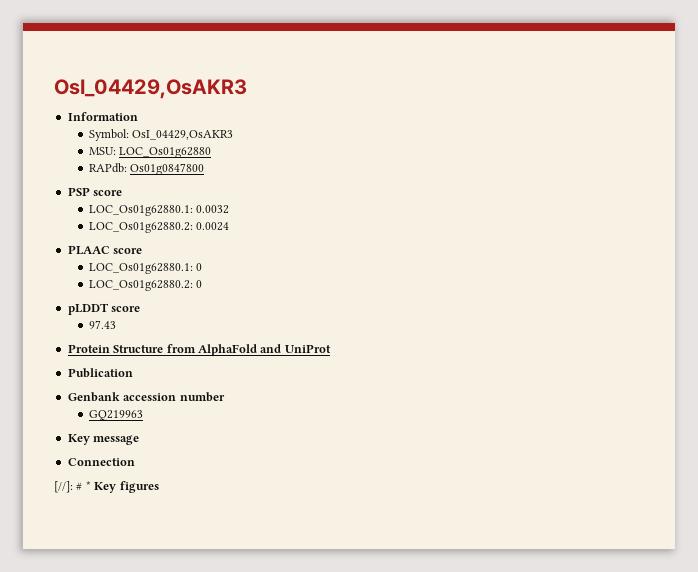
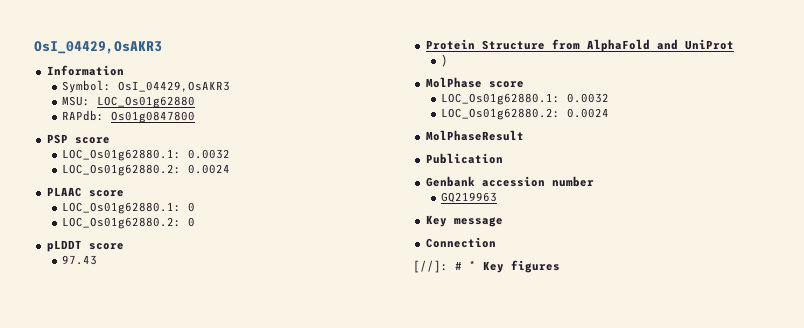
+ )
+ MolPhase score
+ LOC_Os01g62880.1: 0.0032
+ LOC_Os01g62880.2: 0.0024
+ MolPhaseResult

